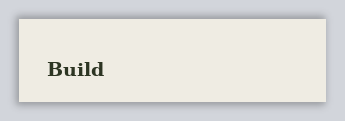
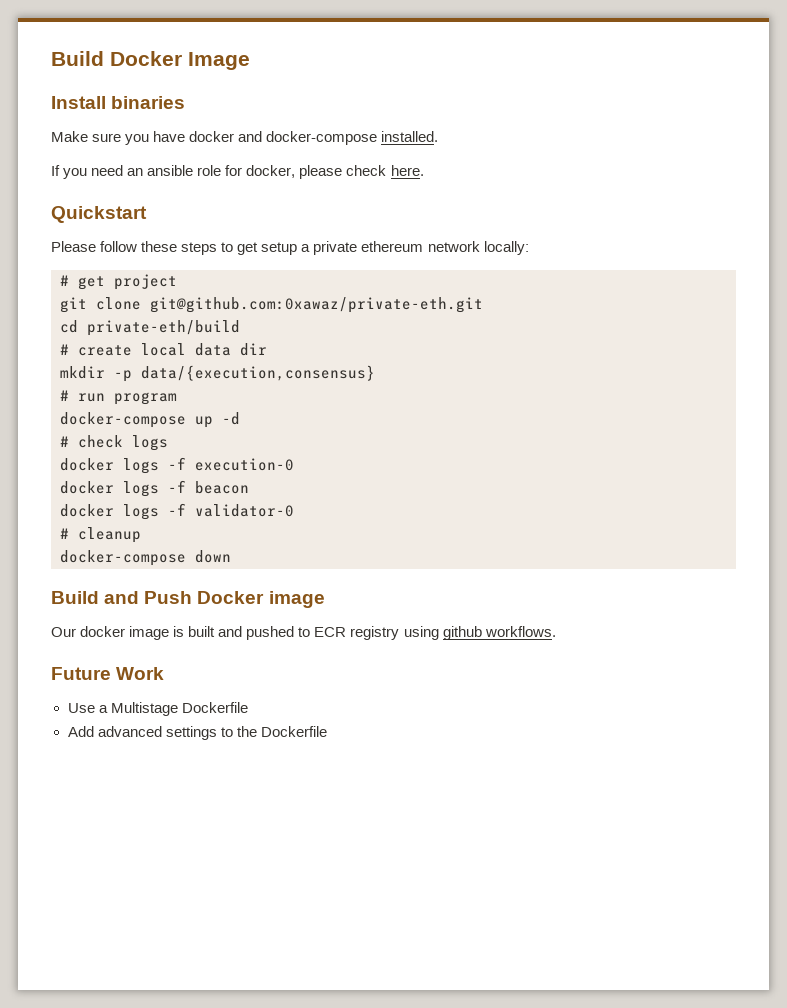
- Build
+ Build Docker Image
+ Install binaries
+ Make sure you have docker and docker-compose installed.
+ If you need an ansible role for docker, please check here.
+ Quickstart
+ Please follow these steps to get setup a private ethereum network locally:
+ # get project
+ git clone git@github.com:0xawaz/private-eth.git
+ cd private-eth/build
+ # create local data dir
+ mkdir -p data/{execution,consensus}
+ # run program
+ docker-compose up -d
+ # check logs
+ docker logs -f execution-0
+ docker logs -f beacon
+ docker logs -f validator-0
+ # cleanup
+ docker-compose down
+ Build and Push Docker image
+ Our docker image is built and pushed to ECR registry using github workflows.
+ Future Work
+ Use a Multistage Dockerfile
+ Add advanced settings to the Dockerfile

